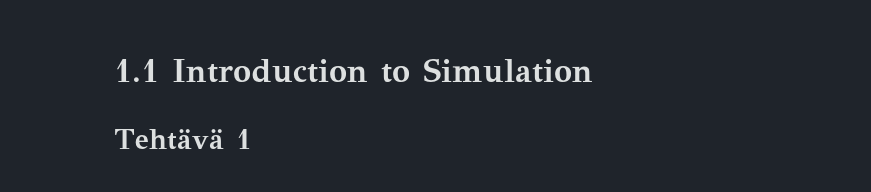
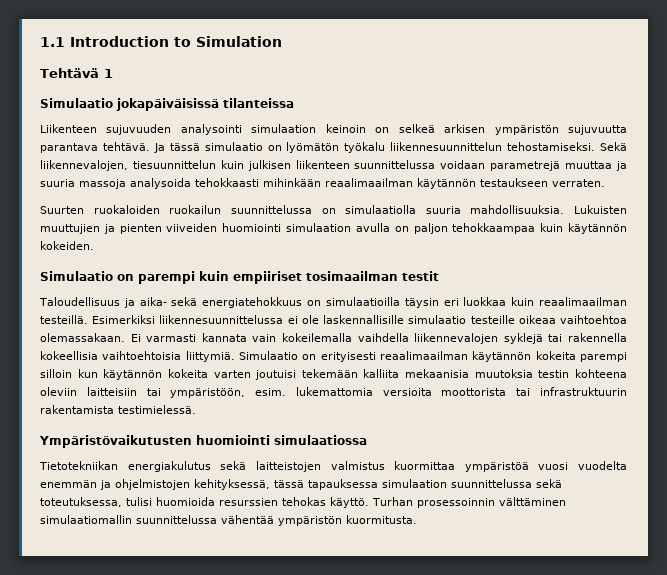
+ Simulaatio jokapäiväisissä tilanteissa
+ Liikenteen sujuvuuden analysointi simulaation keinoin on selkeä arkisen ympäristön sujuvuutta parantava tehtävä. Ja tässä simulaatio on lyömätön työkalu liikennesuunnittelun tehostamiseksi. Sekä liikennevalojen, tiesuunnittelun kuin julkisen liikenteen suunnittelussa voidaan parametrejä muuttaa ja suuria massoja analysoida tehokkaasti mihinkään reaalimaailman käytännön testaukseen verraten.
+ Suurten ruokaloiden ruokailun suunnittelussa on simulaatiolla suuria mahdollisuuksia. Lukuisten muuttujien ja pienten viiveiden huomiointi simulaation avulla on paljon tehokkaampaa kuin käytännön kokeiden.
+ Simulaatio on parempi kuin empiiriset tosimaailman testit
+ Taloudellisuus ja aika- sekä energiatehokkuus on simulaatioilla täysin eri luokkaa kuin reaalimaailman testeillä. Esimerkiksi liikennesuunnittelussa ei ole laskennallisille simulaatio testeille oikeaa vaihtoehtoa olemassakaan. Ei varmasti kannata vain kokeilemalla vaihdella liikennevalojen syklejä tai rakennella kokeellisia vaihtoehtoisia liittymiä. Simulaatio on erityisesti reaalimaailman käytännön kokeita parempi silloin kun käytännön kokeita varten joutuisi tekemään kalliita mekaanisia muutoksia testin kohteena oleviin laitteisiin tai ympäristöön, esim. lukemattomia versioita moottorista tai infrastruktuurin rakentamista testimielessä.
+ Ympäristövaikutusten huomiointi simulaatiossa
+ Tietotekniikan energiakulutus sekä laitteistojen valmistus kuormittaa ympäristöä vuosi vuodelta enemmän ja ohjelmistojen kehityksessä, tässä tapauksessa simulaation suunnittelussa sekä toteutuksessa, tulisi huomioida resurssien tehokas käyttö. Turhan prosessoinnin välttäminen simulaatiomallin suunnittelussa vähentää ympäristön kuormitusta.

